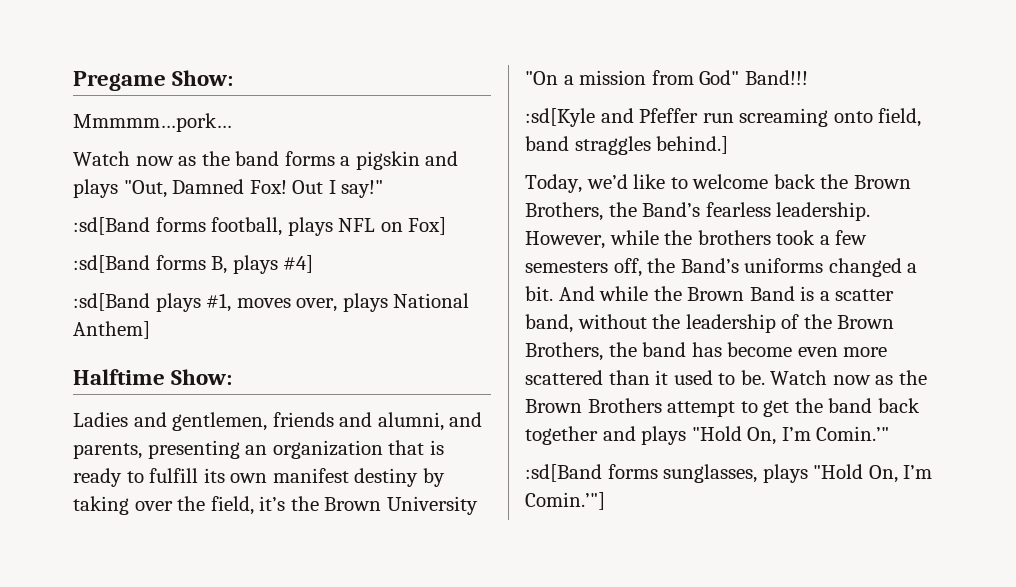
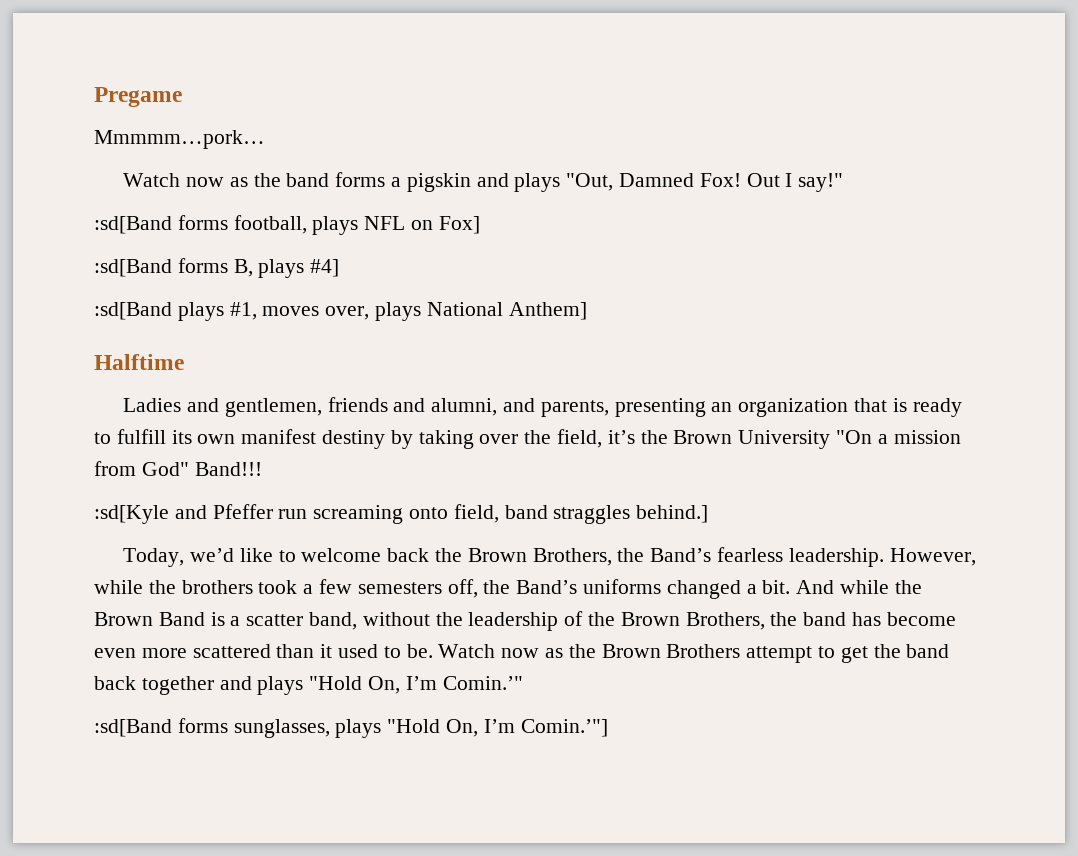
- Pregame Show:
+ Pregame
- Halftime Show:
+ Halftime

